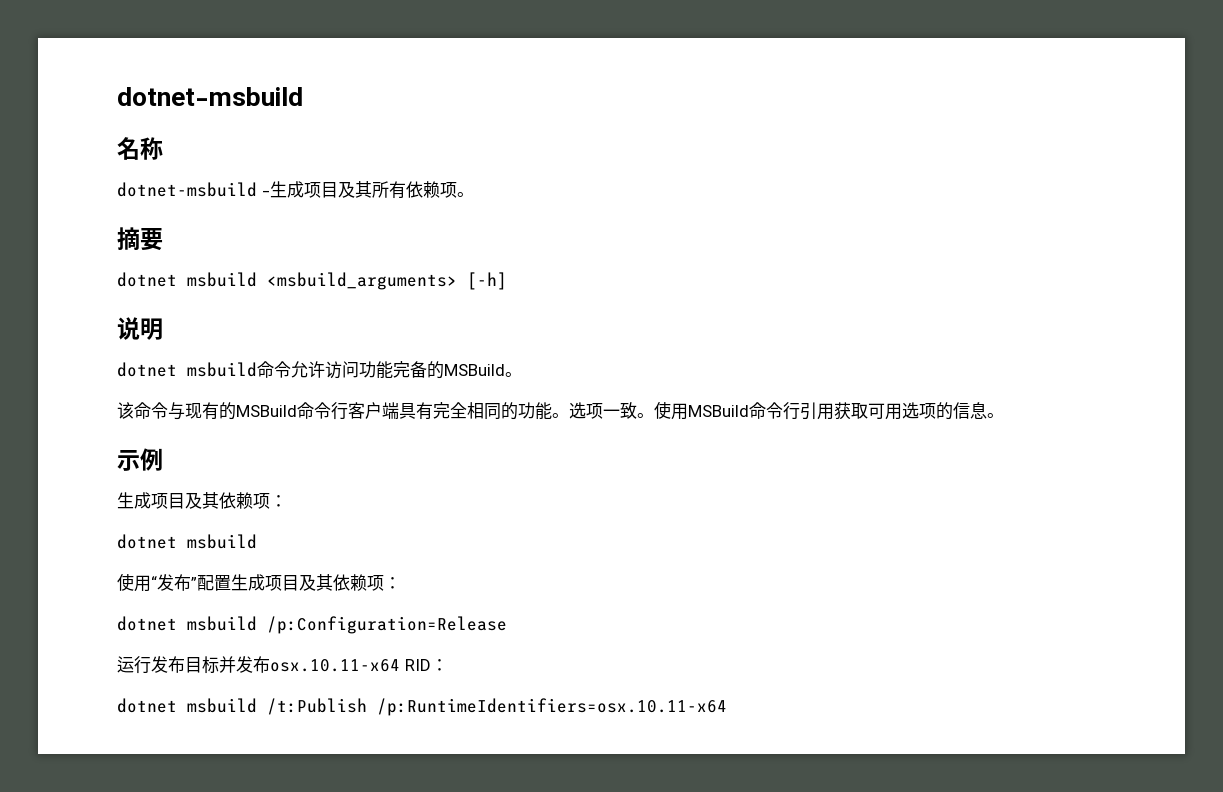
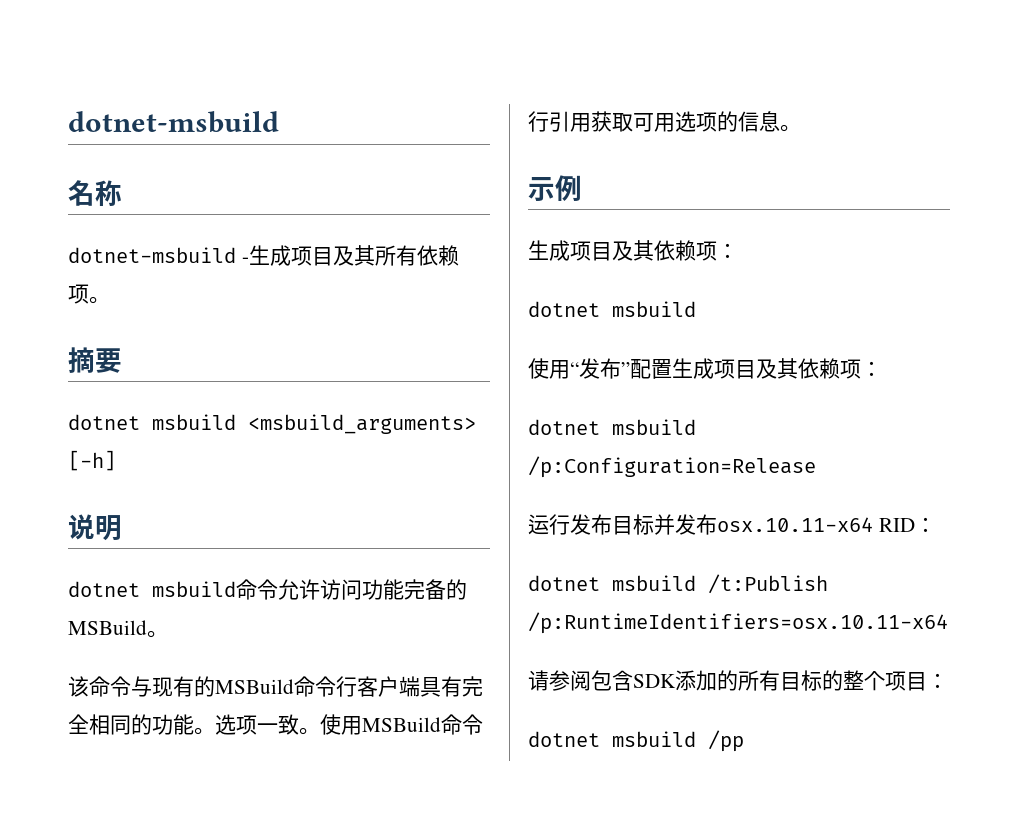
+ 请参阅包含SDK添加的所有目标的整个项目：
+ dotnet msbuild /pp

